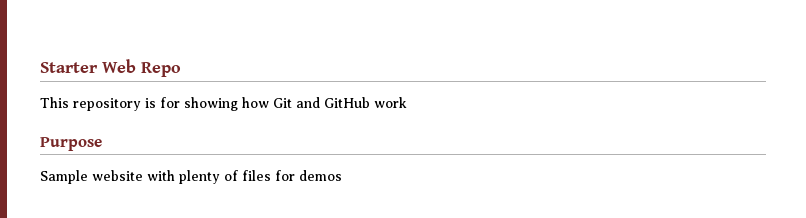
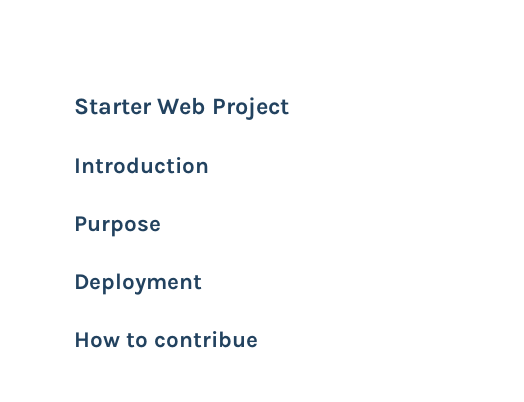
- Starter Web Repo
- This repository is for showing how Git and GitHub work
+ Starter Web Project
+ Introduction
  Purpose
- Sample website with plenty of files for demos
+ Deployment
+ How to contribue

